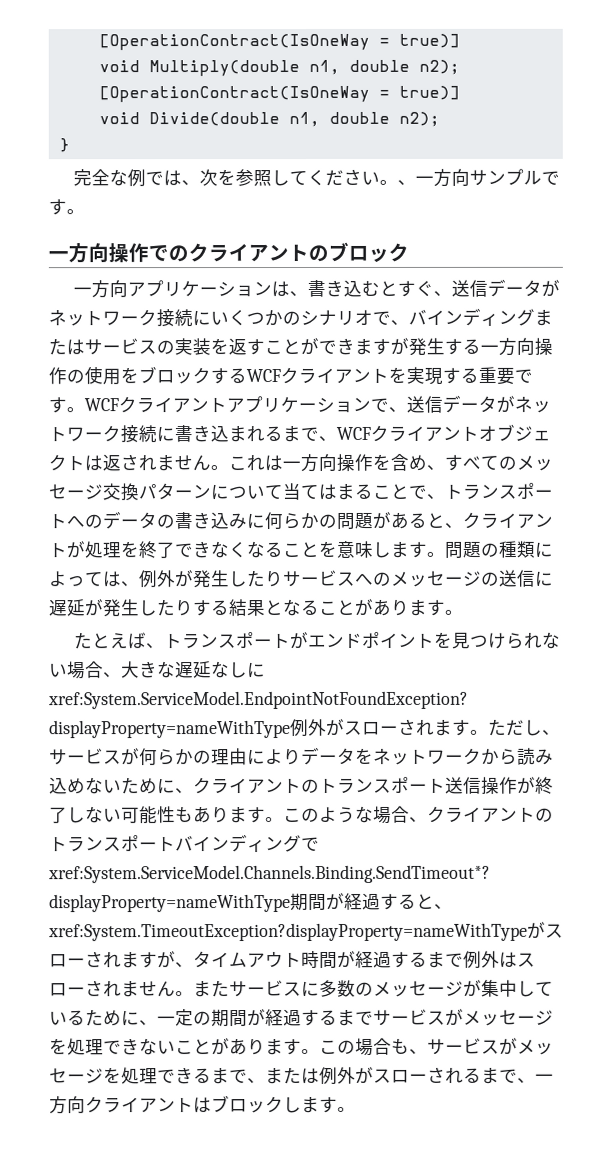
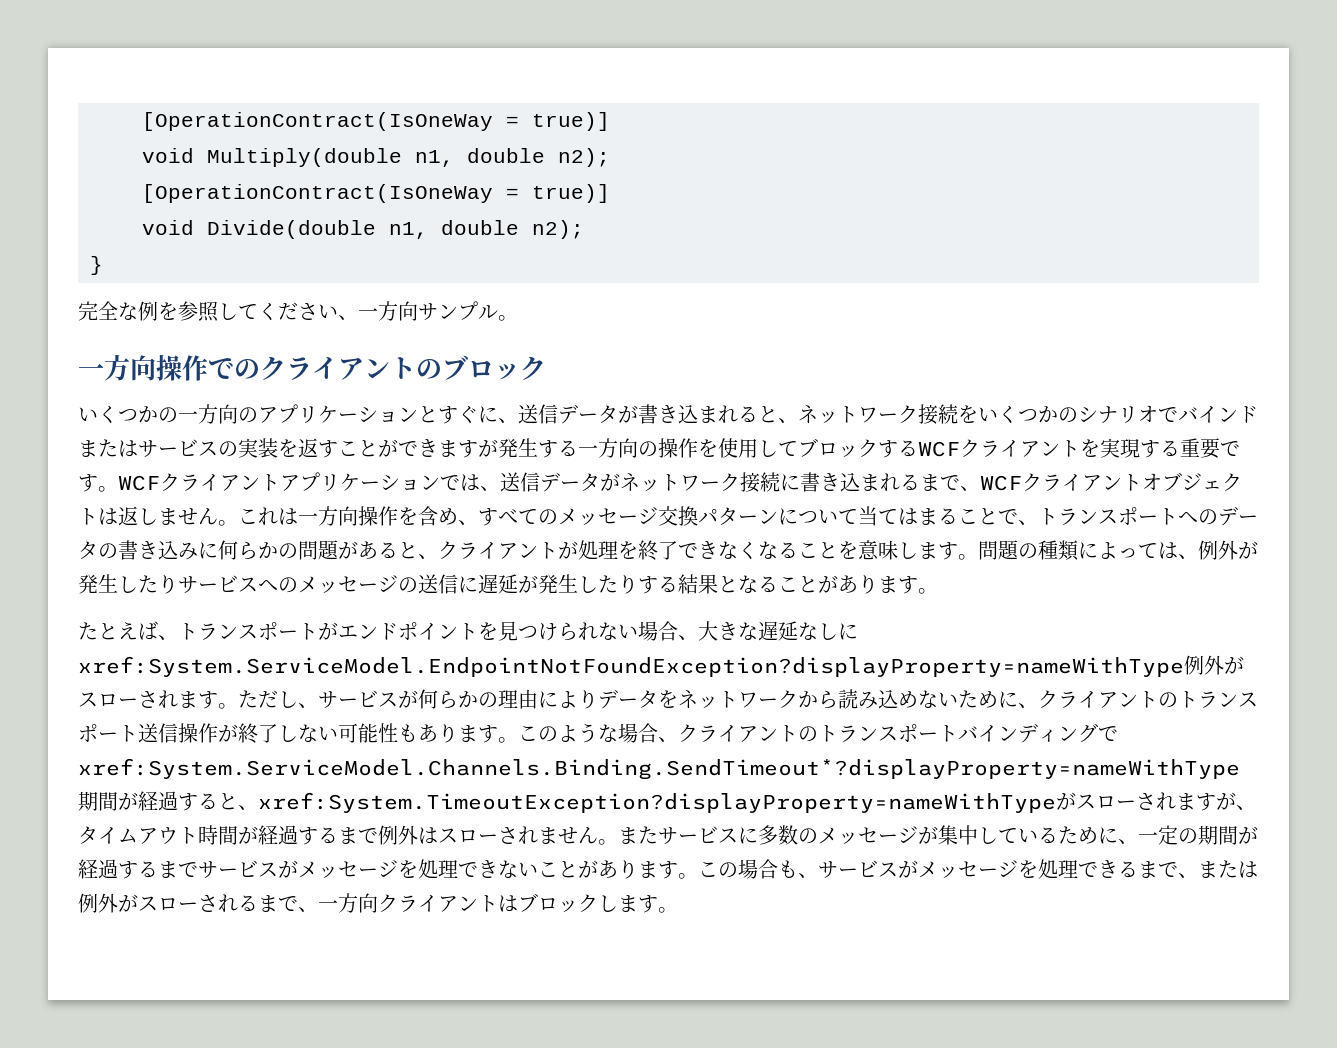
- 完全な例では、次を参照してください。、一方向サンプルです。
+ 完全な例を参照してください、一方向サンプル。
- 一方向アプリケーションは、書き込むとすぐ、送信データがネットワーク接続にいくつかのシナリオで、バインディングまたはサービスの実装を返すことができますが発生する一方向操作の使用をブロックするWCFクライアントを実現する重要です。
+ いくつかの一方向のアプリケーションとすぐに、送信データが書き込まれると、ネットワーク接続をいくつかのシナリオでバインドまたはサービスの実装を返すことができますが発生する一方向の操作を使用してブロックするWCFクライアントを実現する重要です。
- WCFクライアントアプリケーションで、送信データがネットワーク接続に書き込まれるまで、WCFクライアントオブジェクトは返されません。
+ WCFクライアントアプリケーションでは、送信データがネットワーク接続に書き込まれるまで、WCFクライアントオブジェクトは返しません。

